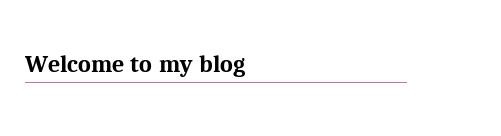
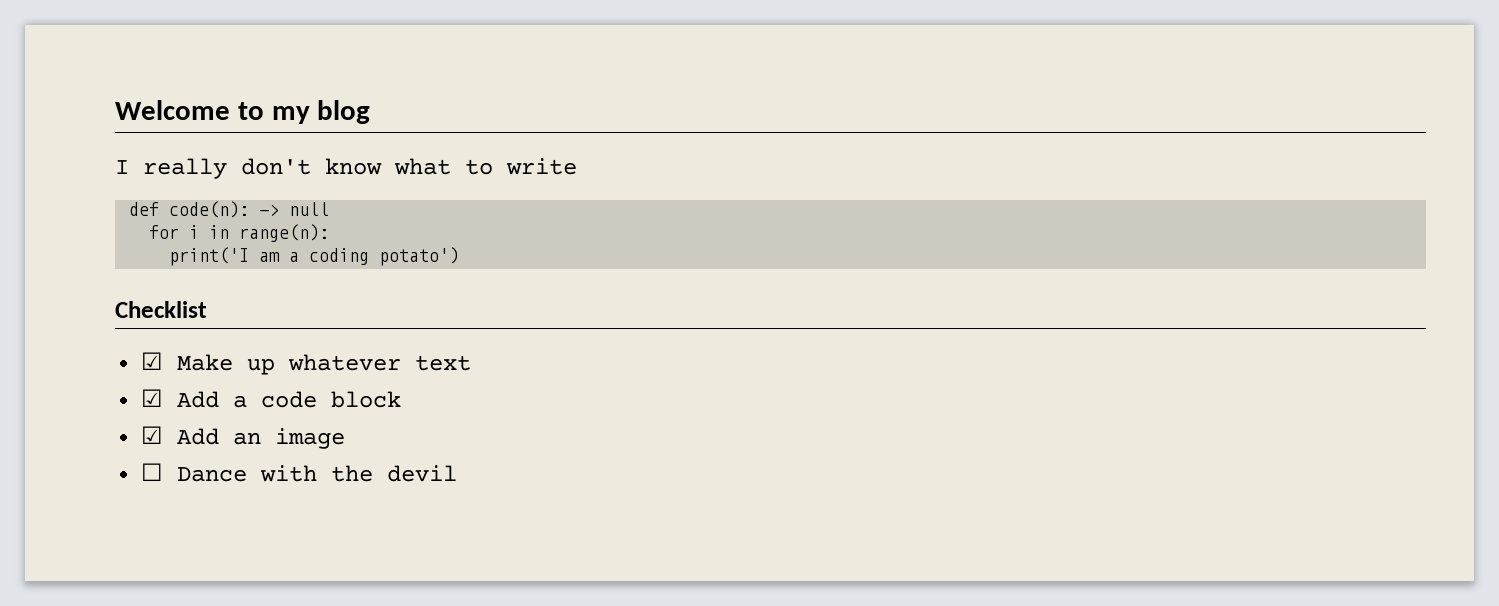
+ I really don't know what to write
+ def code(n): -> null
+ for i in range(n):
+ print('I am a coding potato')
+ Checklist
+ ☑ Make up whatever text
+ ☑ Add a code block
+ ☑ Add an image
+ ☐ Dance with the devil

